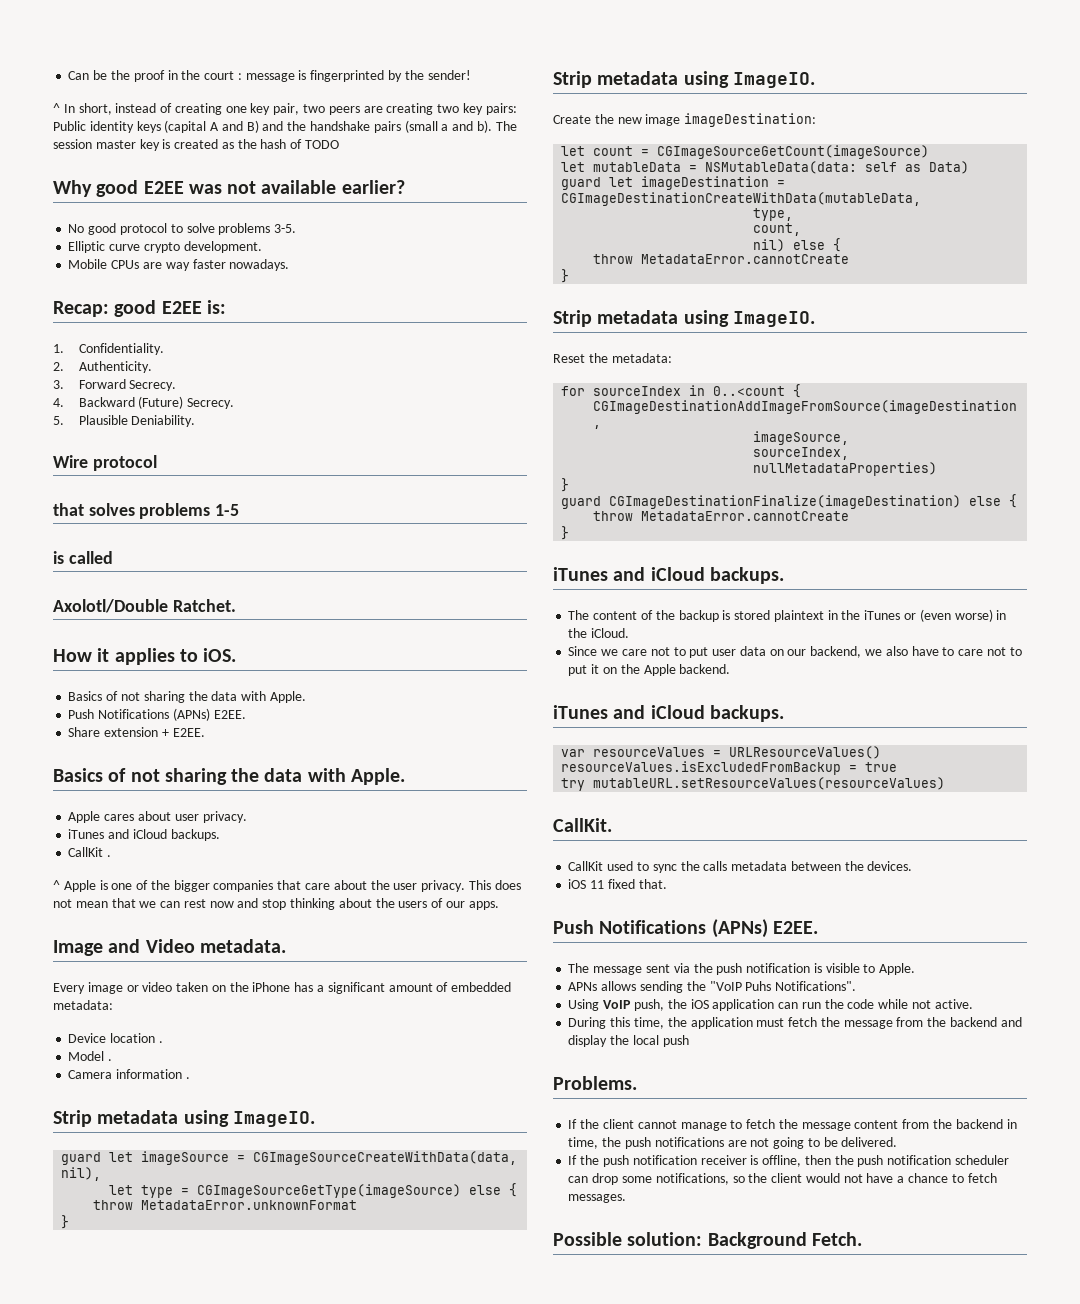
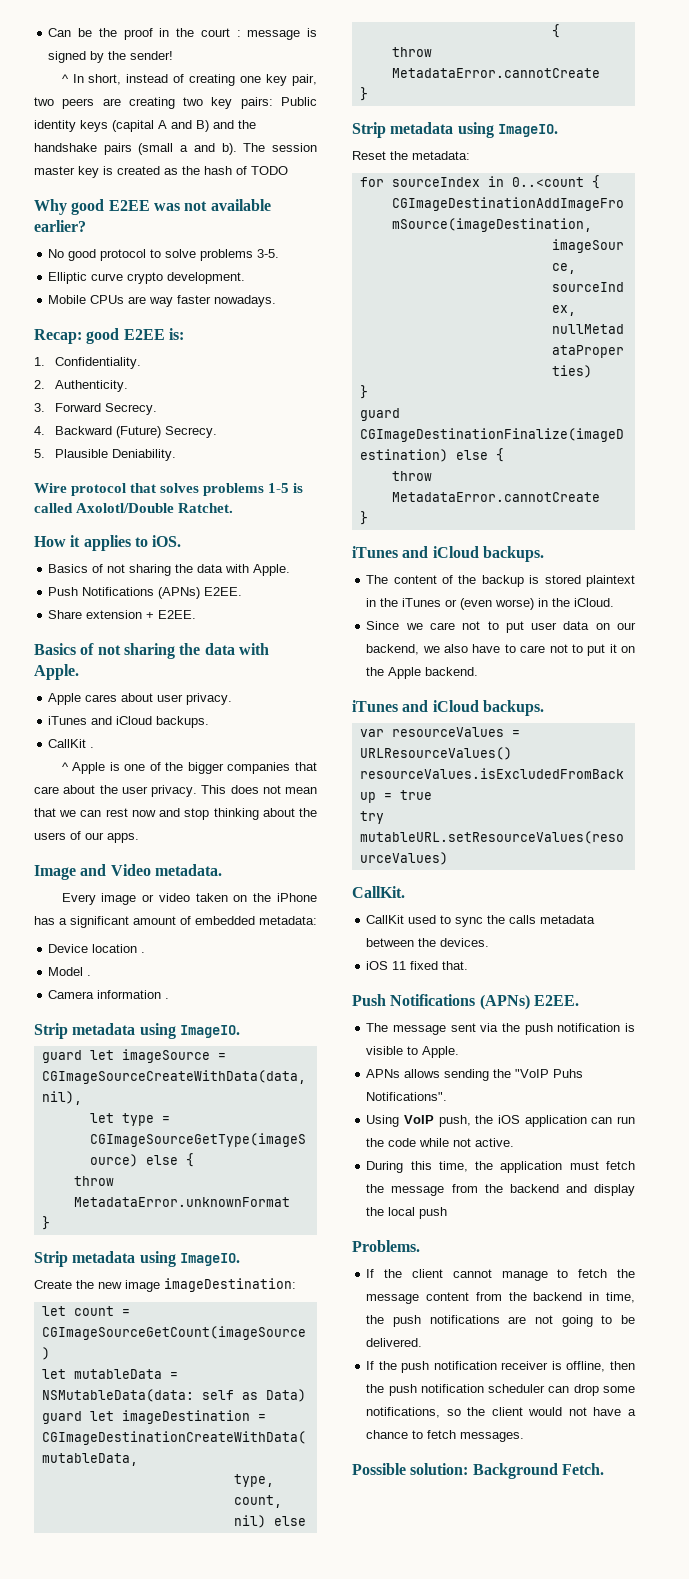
- Can be the proof in the court : message is fingerprinted by the sender!
+ Can be the proof in the court : message is signed by the sender!
- Wire protocol
- that solves problems 1-5
- is called
- Axolotl/Double Ratchet.
+ Wire protocol that solves problems 1-5 is called Axolotl/Double Ratchet.

